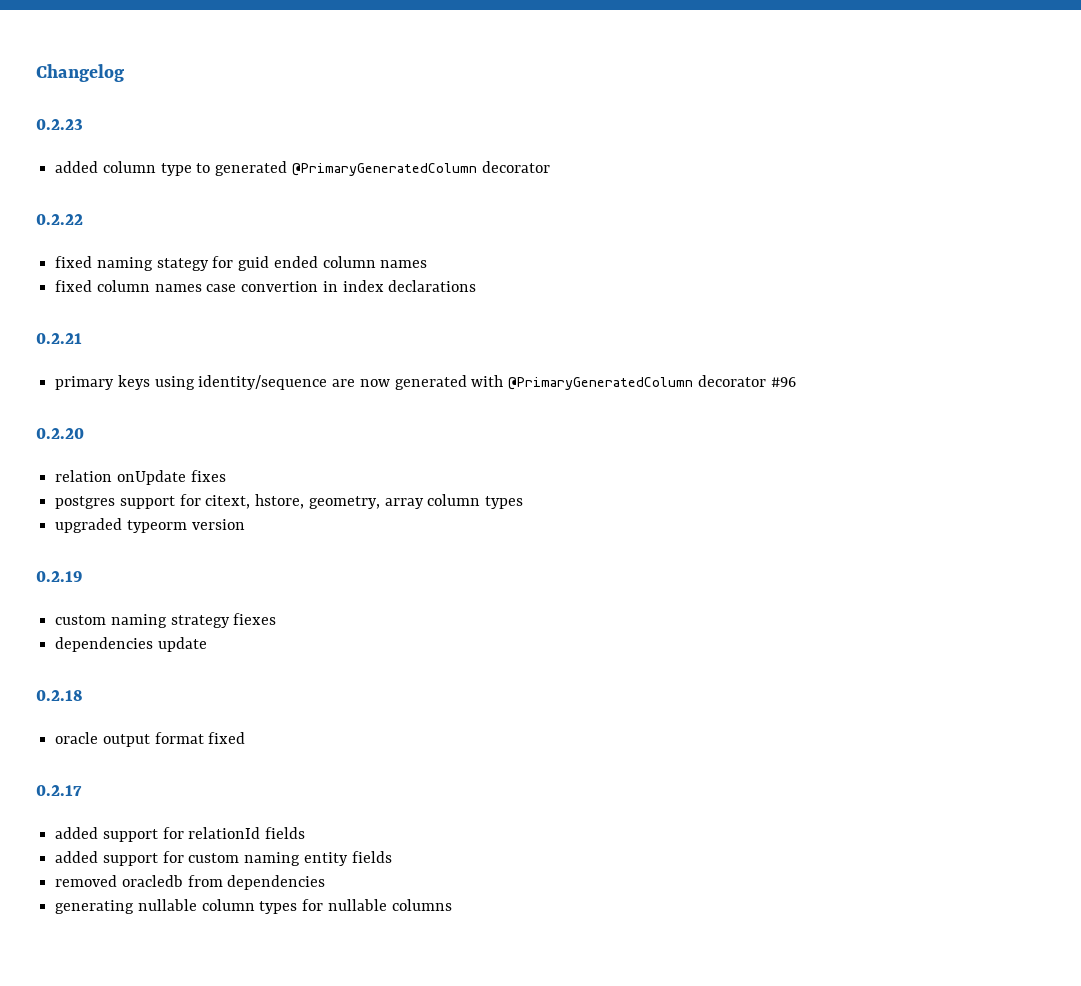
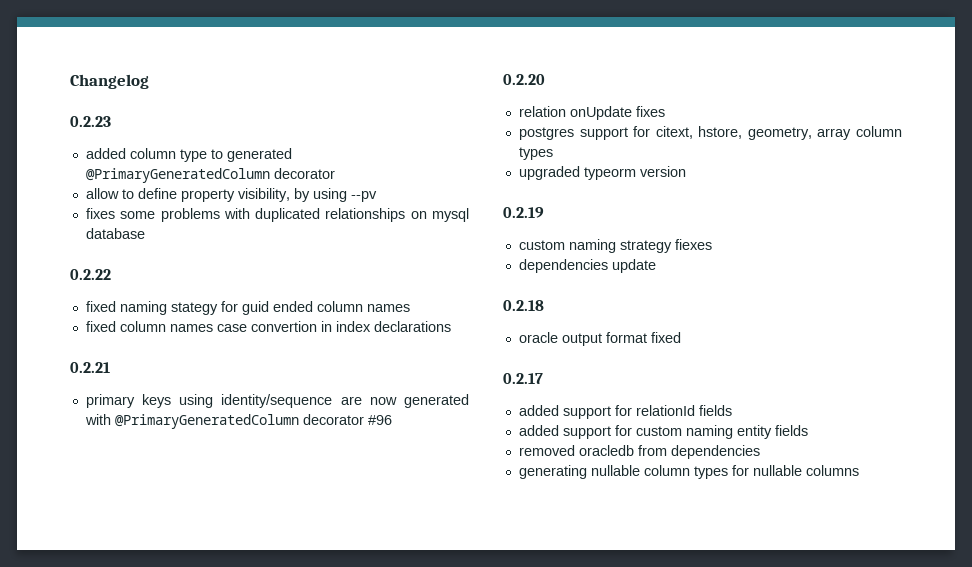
+ allow to define property visibility, by using --pv
+ fixes some problems with duplicated relationships on mysql database

